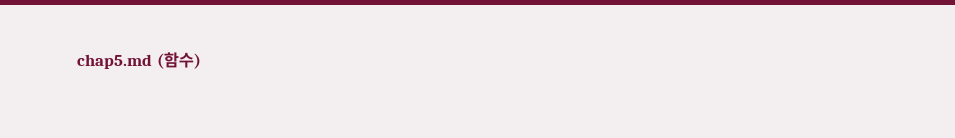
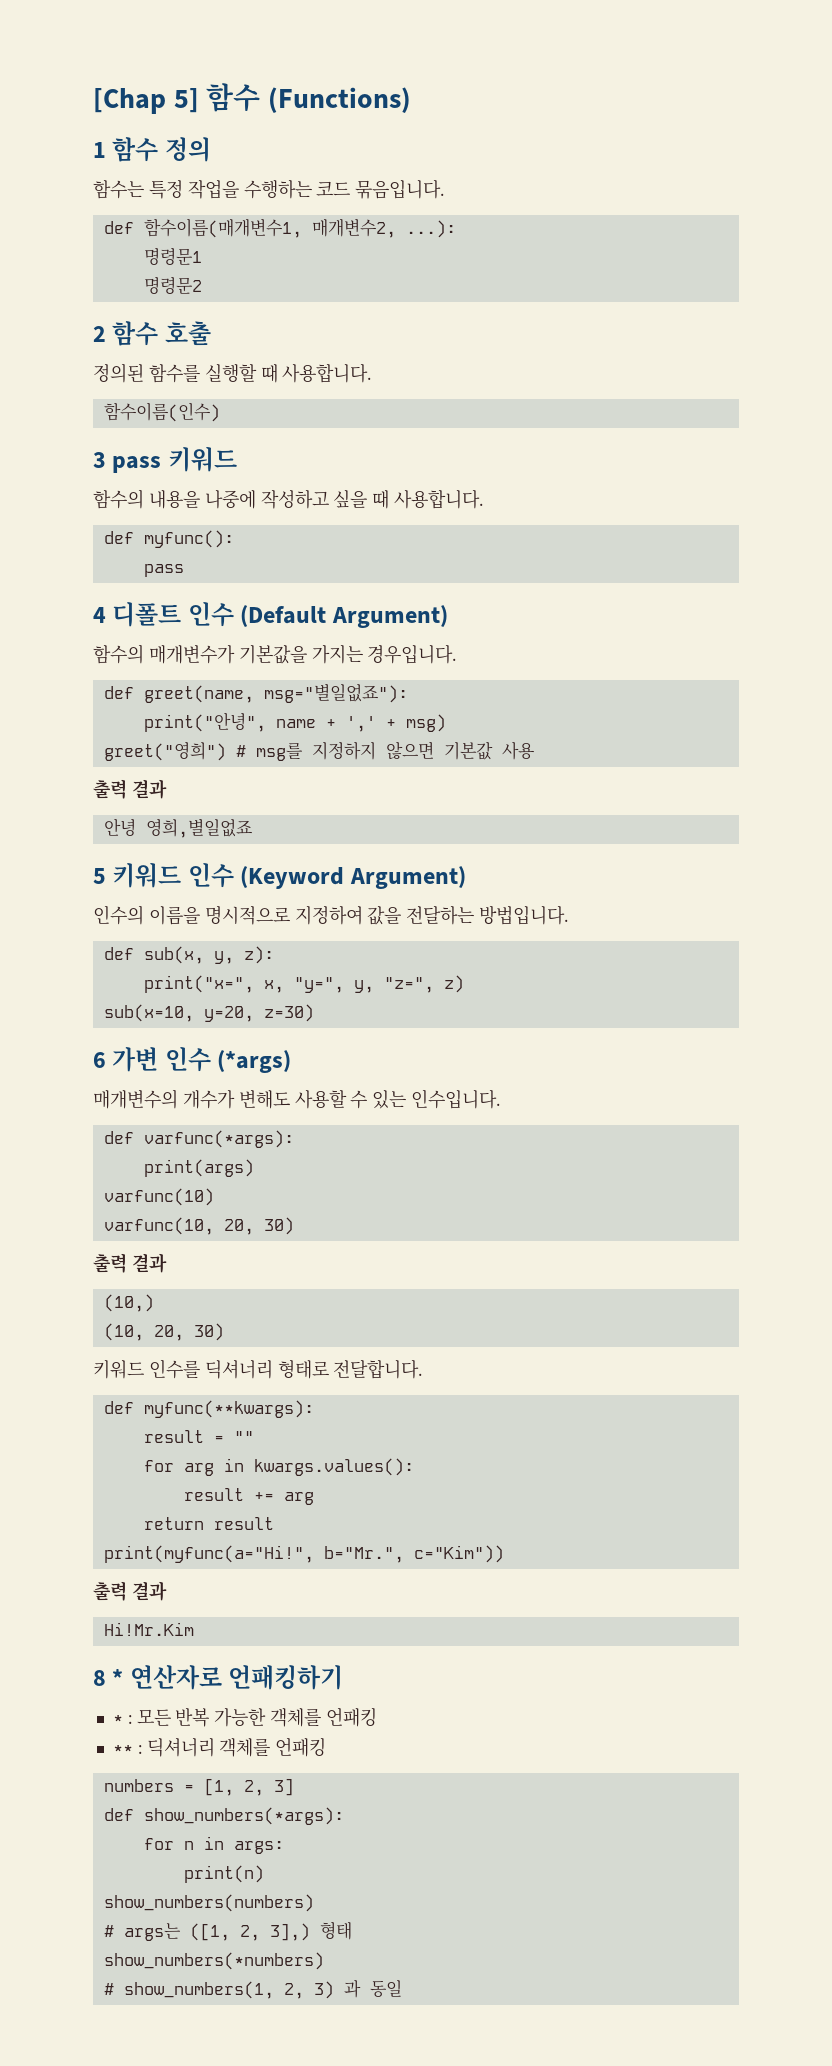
- chap5.md (함수)
+ [Chap 5] 함수 (Functions)
+ 1 함수 정의
+ 함수는 특정 작업을 수행하는 코드 묶음입니다.
+ def 함수이름(매개변수1, 매개변수2, ...):
+ 명령문1
+ 명령문2
+ 2 함수 호출
+ 정의된 함수를 실행할 때 사용합니다.
+ 함수이름(인수)
+ 3 pass 키워드
+ 함수의 내용을 나중에 작성하고 싶을 때 사용합니다.
+ def myfunc():
+ pass
+ 4 디폴트 인수 (Default Argument)
+ 함수의 매개변수가 기본값을 가지는 경우입니다.
+ def greet(name, msg="별일없죠"):
+ print("안녕", name + ',' + msg)
+ greet("영희") # msg를 지정하지 않으면 기본값 사용
+ 출력 결과
+ 안녕 영희,별일없죠
+ 5 키워드 인수 (Keyword Argument)
+ 인수의 이름을 명시적으로 지정하여 값을 전달하는 방법입니다.
+ def sub(x, y, z):
+ print("x=", x, "y=", y, "z=", z)
+ sub(x=10, y=20, z=30)
+ 6 가변 인수 (*args)
+ 매개변수의 개수가 변해도 사용할 수 있는 인수입니다.
+ def varfunc(*args):
+ print(args)
+ varfunc(10)
+ varfunc(10, 20, 30)
+ 출력 결과
+ (10,)
+ (10, 20, 30)
+ 키워드 인수를 딕셔너리 형태로 전달합니다.
+ def myfunc(**kwargs):
+ result = ""
+ for arg in kwargs.values():
+ result += arg
+ return result
+ print(myfunc(a="Hi!", b="Mr.", c="Kim"))
+ 출력 결과
+ Hi!Mr.Kim
+ 8 * 연산자로 언패킹하기
+ * : 모든 반복 가능한 객체를 언패킹
+ ** : 딕셔너리 객체를 언패킹
+ numbers = [1, 2, 3]
+ def show_numbers(*args):
+ for n in args:
+ print(n)
+ show_numbers(numbers)
+ # args는 ([1, 2, 3],) 형태
+ show_numbers(*numbers)
+ # show_numbers(1, 2, 3) 과 동일

